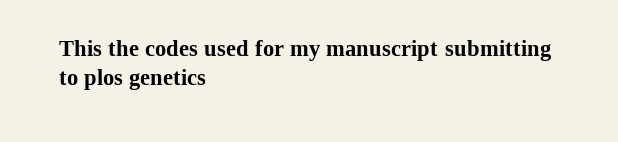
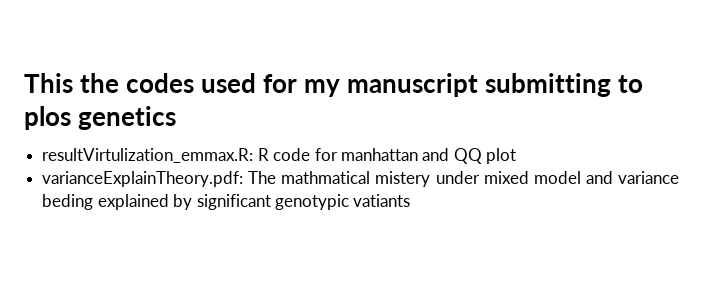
+ resultVirtulization_emmax.R: R code for manhattan and QQ plot
+ varianceExplainTheory.pdf: The mathmatical mistery under mixed model and variance beding explained by significant genotypic vatiants

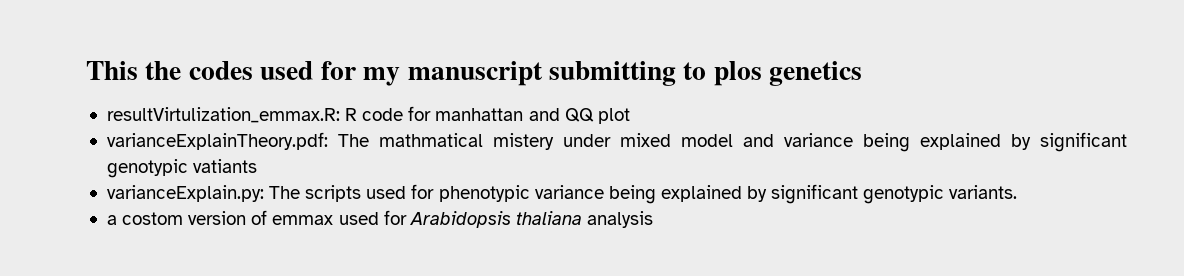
- varianceExplainTheory.pdf: The mathmatical mistery under mixed model and variance beding explained by significant genotypic vatiants
+ varianceExplainTheory.pdf: The mathmatical mistery under mixed model and variance being explained by significant genotypic vatiants
+ varianceExplain.py: The scripts used for phenotypic variance being explained by significant genotypic variants.
+ a costom version of emmax used for Arabidopsis thaliana analysis

